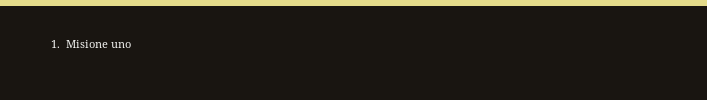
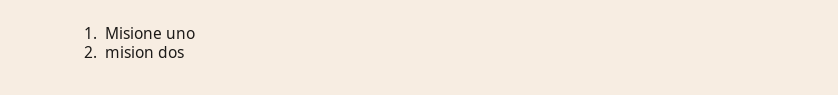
+ 2. mision dos

